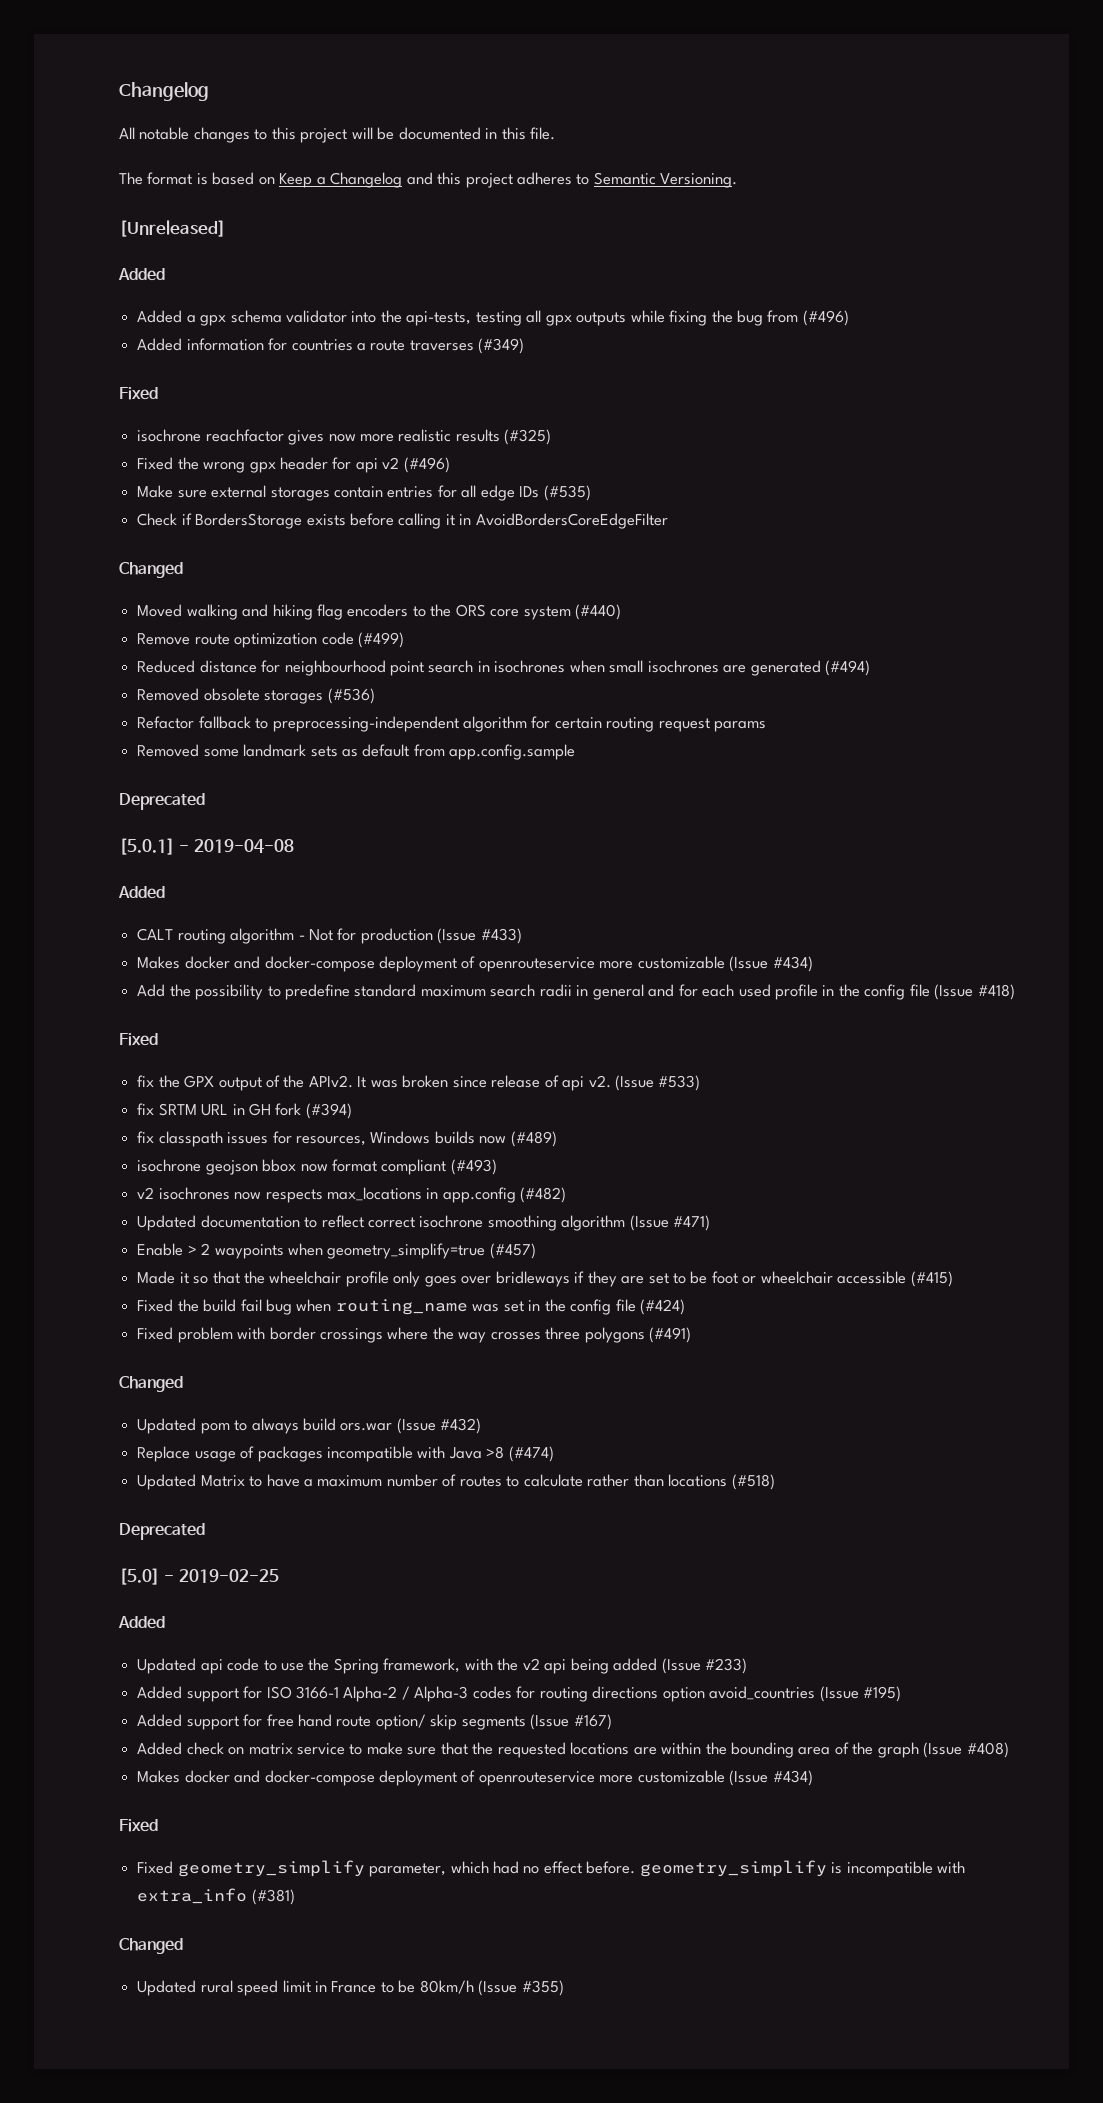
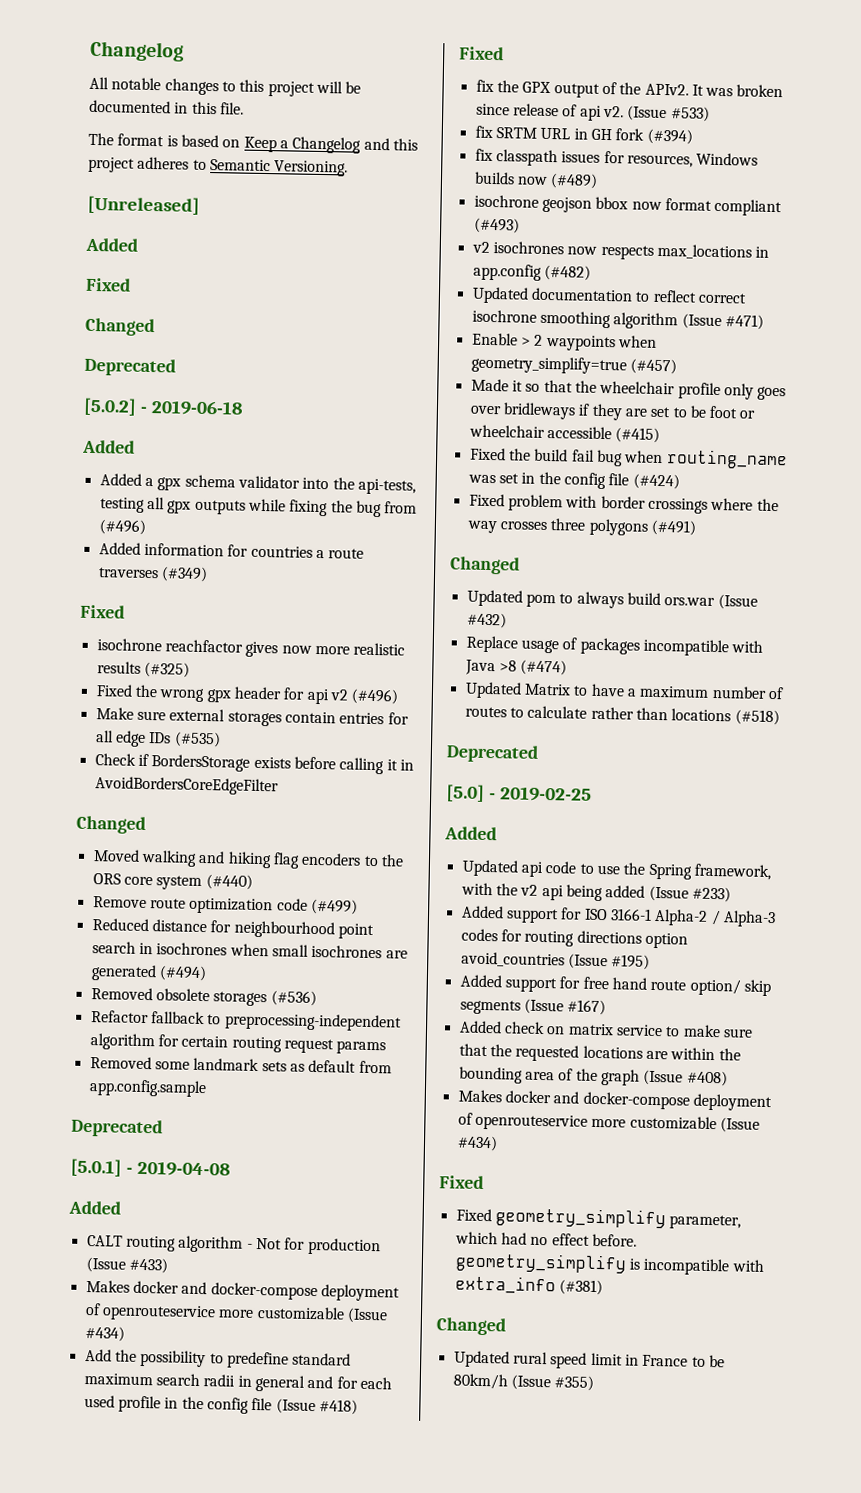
  [Unreleased]
+ Added
+ Fixed
+ Changed
+ Deprecated
+ [5.0.2] - 2019-06-18

